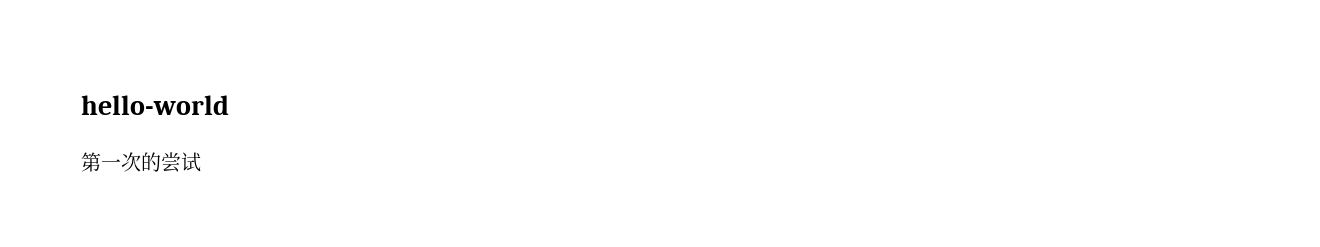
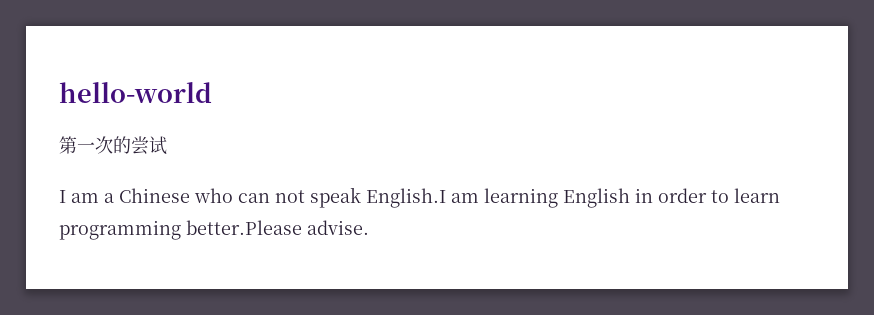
+ I am a Chinese who can not speak English.I am learning English in order to learn programming better.Please advise.

